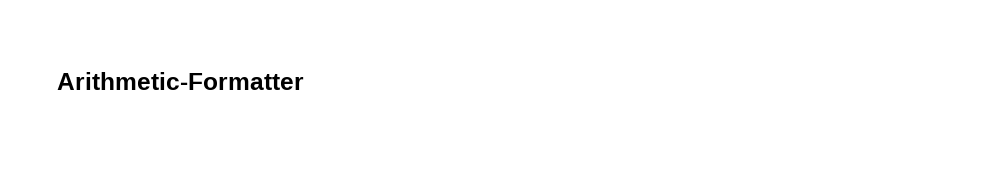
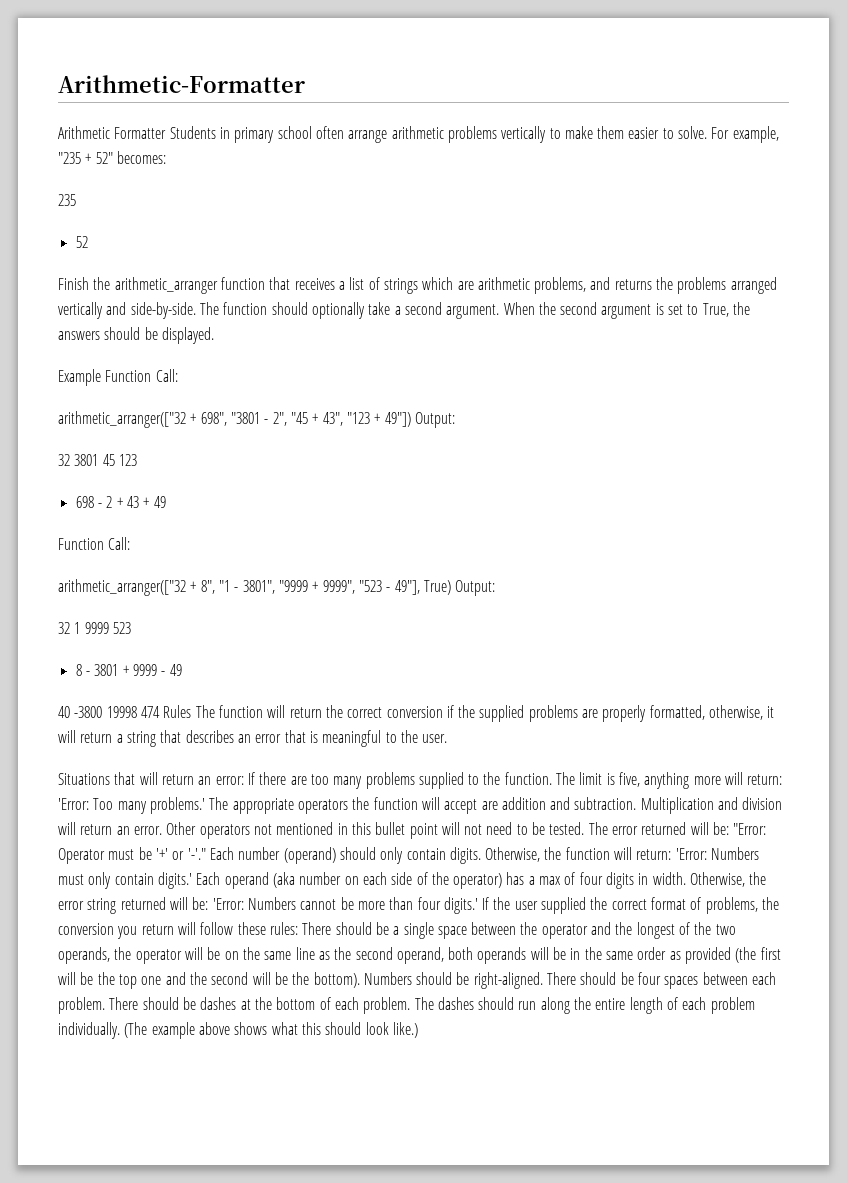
+ Arithmetic Formatter Students in primary school often arrange arithmetic problems vertically to make them easier to solve. For example, "235 + 52" becomes:
+ 235
+ 52
+ Finish the arithmetic_arranger function that receives a list of strings which are arithmetic problems, and returns the problems arranged vertically and side-by-side. The function should optionally take a second argument. When the second argument is set to True, the answers should be displayed.
+ Example Function Call:
+ arithmetic_arranger(["32 + 698", "3801 - 2", "45 + 43", "123 + 49"]) Output:
+ 32 3801 45 123
+ 698 - 2 + 43 + 49
+ Function Call:
+ arithmetic_arranger(["32 + 8", "1 - 3801", "9999 + 9999", "523 - 49"], True) Output:
+ 32 1 9999 523
+ 8 - 3801 + 9999 - 49
+ 40 -3800 19998 474 Rules The function will return the correct conversion if the supplied problems are properly formatted, otherwise, it will return a string that describes an error that is meaningful to the user.
+ Situations that will return an error: If there are too many problems supplied to the function. The limit is five, anything more will return: 'Error: Too many problems.' The appropriate operators the function will accept are addition and subtraction. Multiplication and division will return an error. Other operators not mentioned in this bullet point will not need to be tested. The error returned will be: "Error: Operator must be '+' or '-'." Each number (operand) should only contain digits. Otherwise, the function will return: 'Error: Numbers must only contain digits.' Each operand (aka number on each side of the operator) has a max of four digits in width. Otherwise, the error string returned will be: 'Error: Numbers cannot be more than four digits.' If the user supplied the correct format of problems, the conversion you return will follow these rules: There should be a single space between the operator and the longest of the two operands, the operator will be on the same line as the second operand, both operands will be in the same order as provided (the first will be the top one and the second will be the bottom). Numbers should be right-aligned. There should be four spaces between each problem. There should be dashes at the bottom of each problem. The dashes should run along the entire length of each problem individually. (The example above shows what this should look like.)

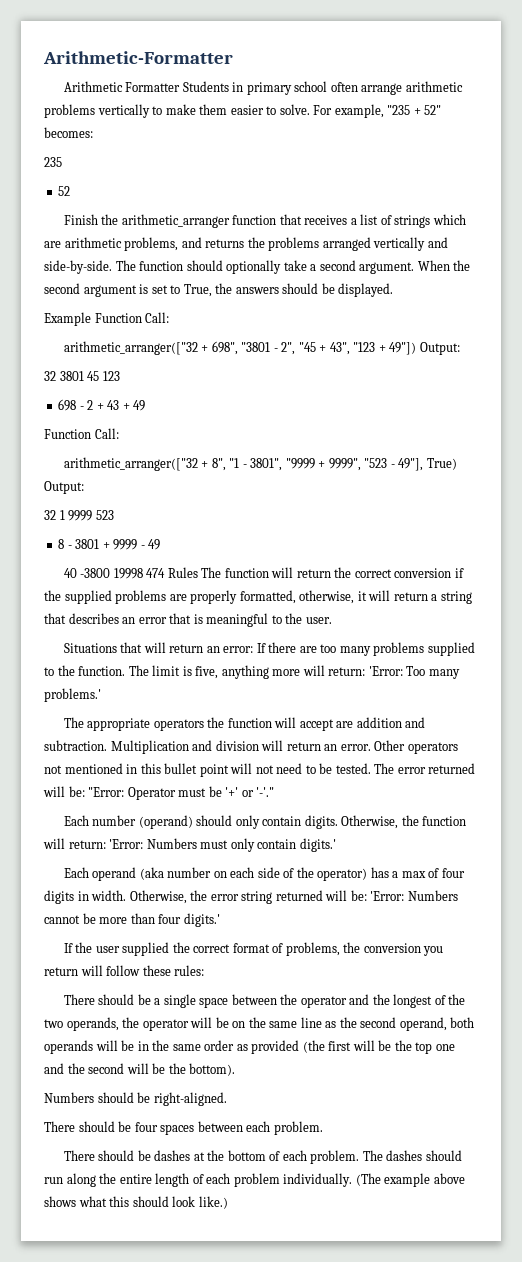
- The limit is five, anything more will return: 'Error: Too many problems.' The appropriate operators the function will accept are addition and subtraction.
+ The limit is five, anything more will return: 'Error: Too many problems.'
+ The appropriate operators the function will accept are addition and subtraction.
- The error returned will be: "Error: Operator must be '+' or '-'." Each number (operand) should only contain digits.
+ The error returned will be: "Error: Operator must be '+' or '-'."
+ Each number (operand) should only contain digits.
- Otherwise, the function will return: 'Error: Numbers must only contain digits.' Each operand (aka number on each side of the operator) has a max of four digits in width.
+ Otherwise, the function will return: 'Error: Numbers must only contain digits.'
+ Each operand (aka number on each side of the operator) has a max of four digits in width.
- Numbers cannot be more than four digits.' If the user supplied the correct format of problems, the conversion you return will follow these rules: There should be a single space between the operator and the longest of the two operands, the operator will be on the same line as the second operand, both operands will be in the same order as provided (the first will be the top one and the second will be the bottom). Numbers should be right-aligned. There should be four spaces between each problem. There should be dashes at the bottom of each problem.
+ Numbers cannot be more than four digits.'
+ If the user supplied the correct format of problems, the conversion you return will follow these rules:
+ There should be a single space between the operator and the longest of the two operands, the operator will be on the same line as the second operand, both operands will be in the same order as provided (the first will be the top one and the second will be the bottom).
+ Numbers should be right-aligned.
+ There should be four spaces between each problem.
+ There should be dashes at the bottom of each problem.

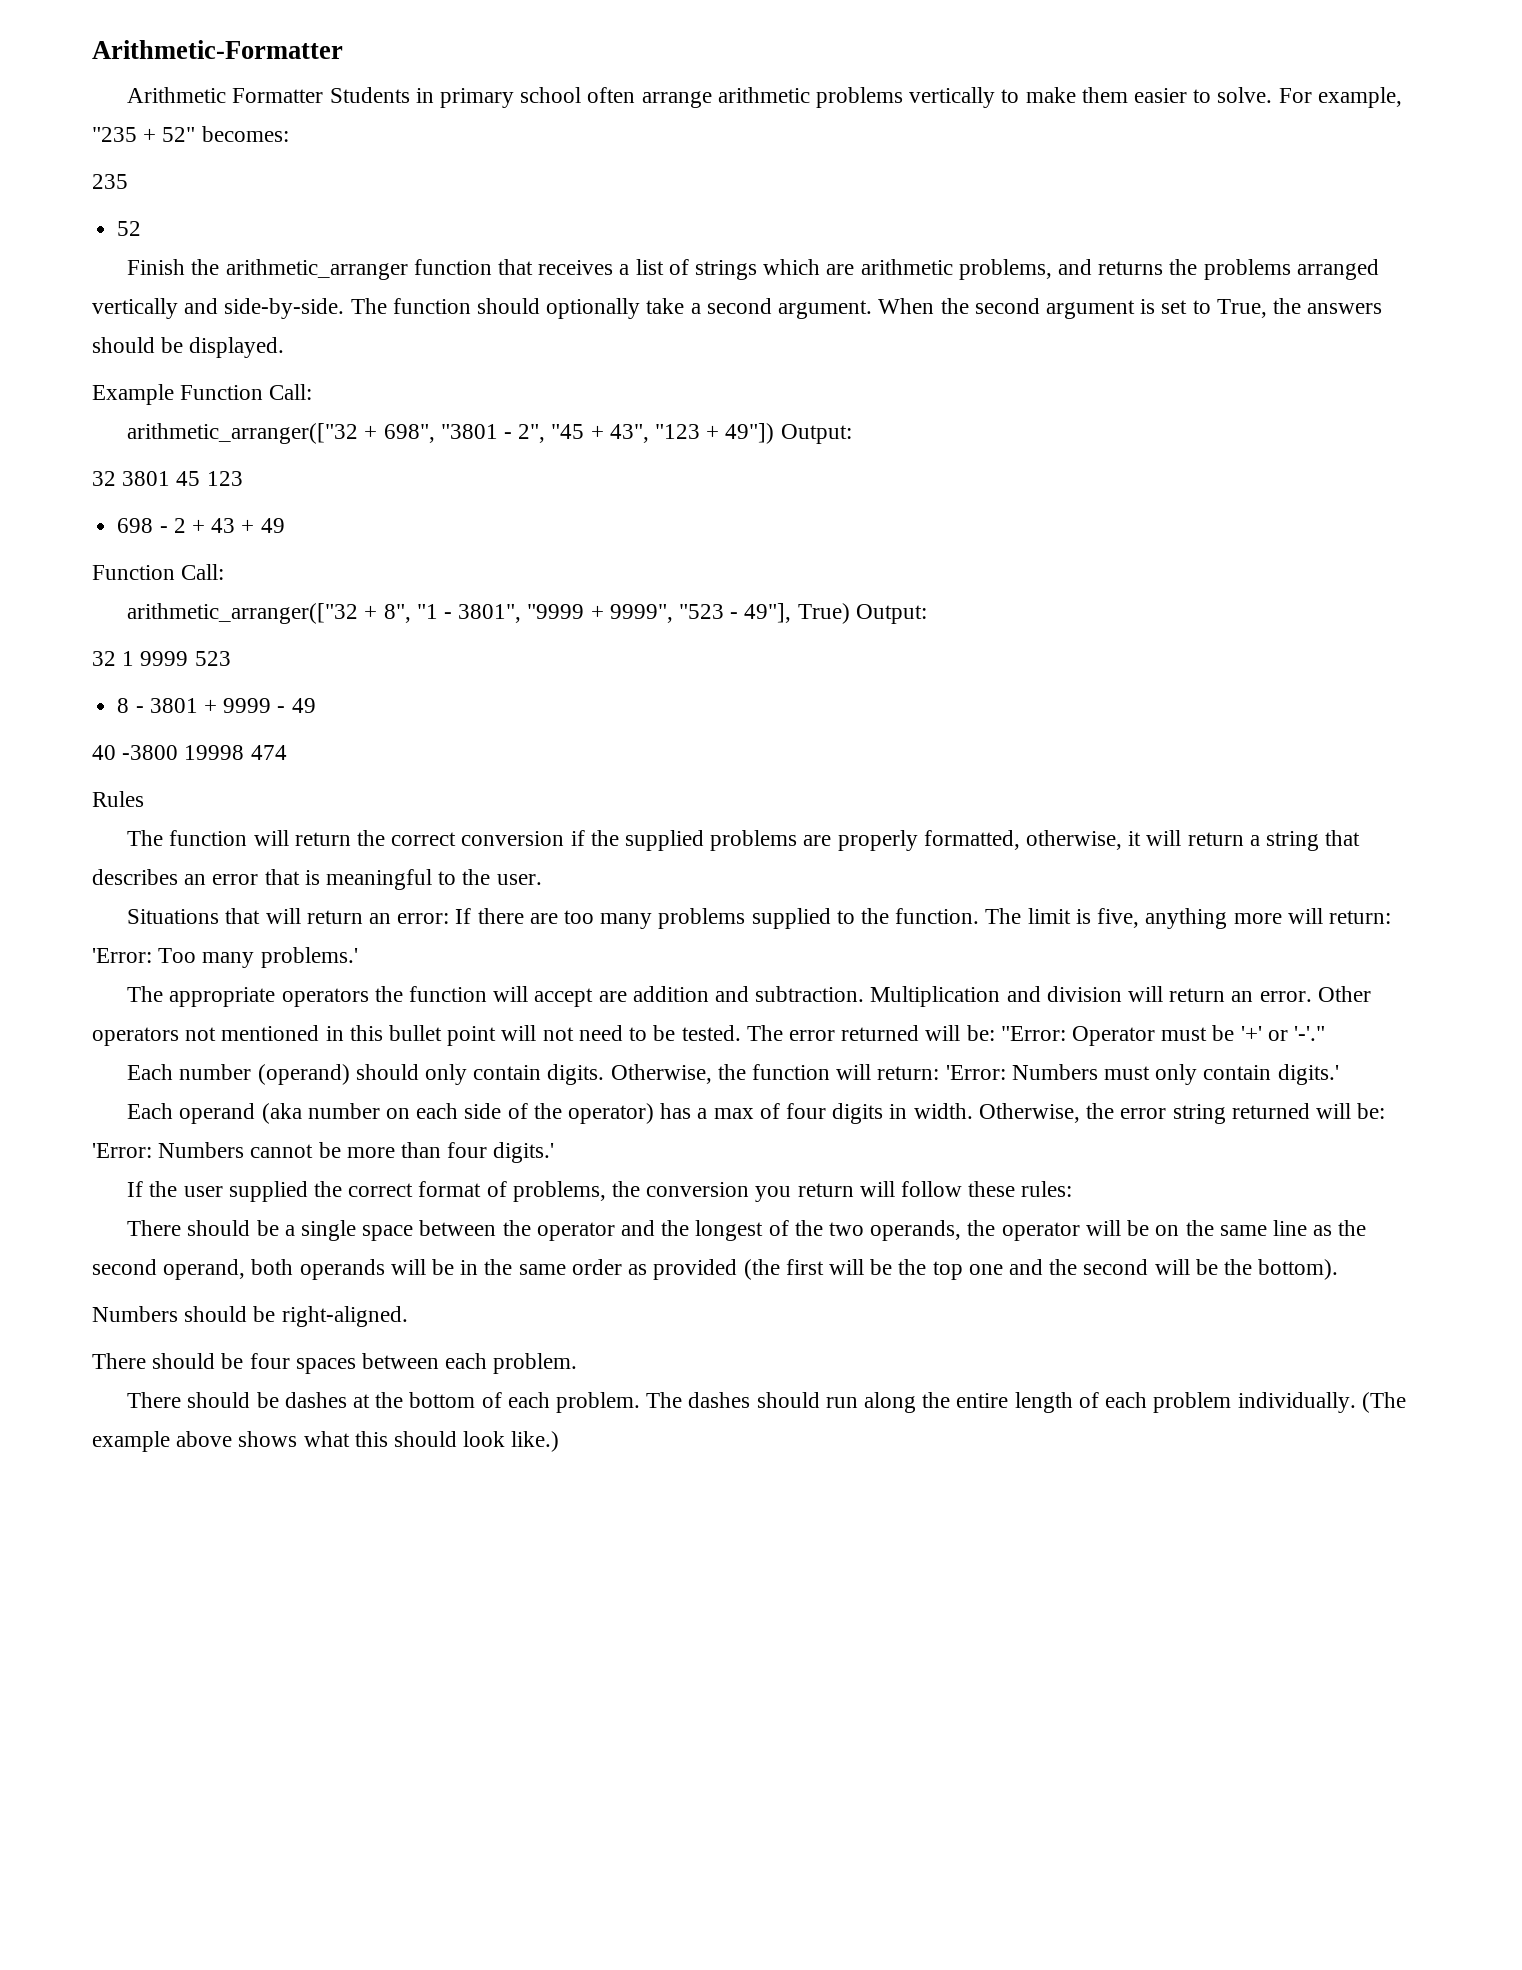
- 40 -3800 19998 474 Rules The function will return the correct conversion if the supplied problems are properly formatted, otherwise, it will return a string that describes an error that is meaningful to the user.
+ 40 -3800 19998 474
+ Rules
+ The function will return the correct conversion if the supplied problems are properly formatted, otherwise, it will return a string that describes an error that is meaningful to the user.

